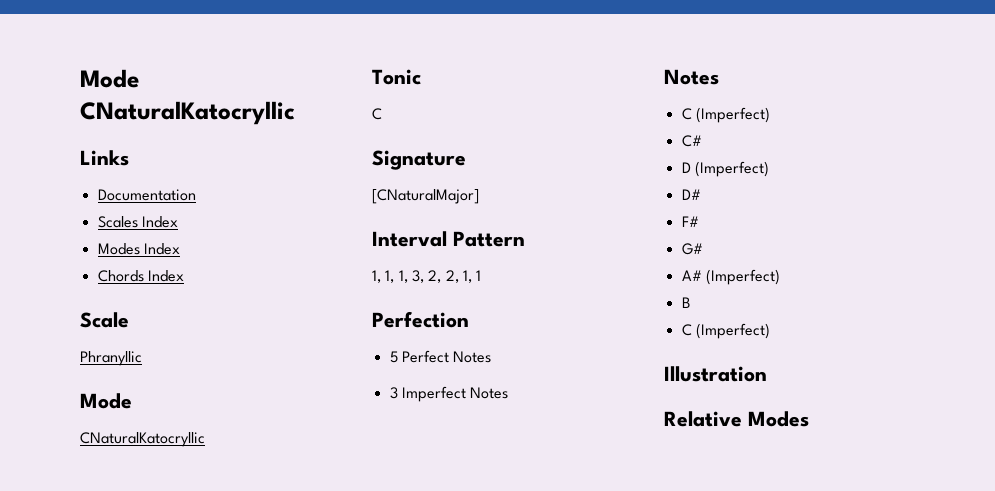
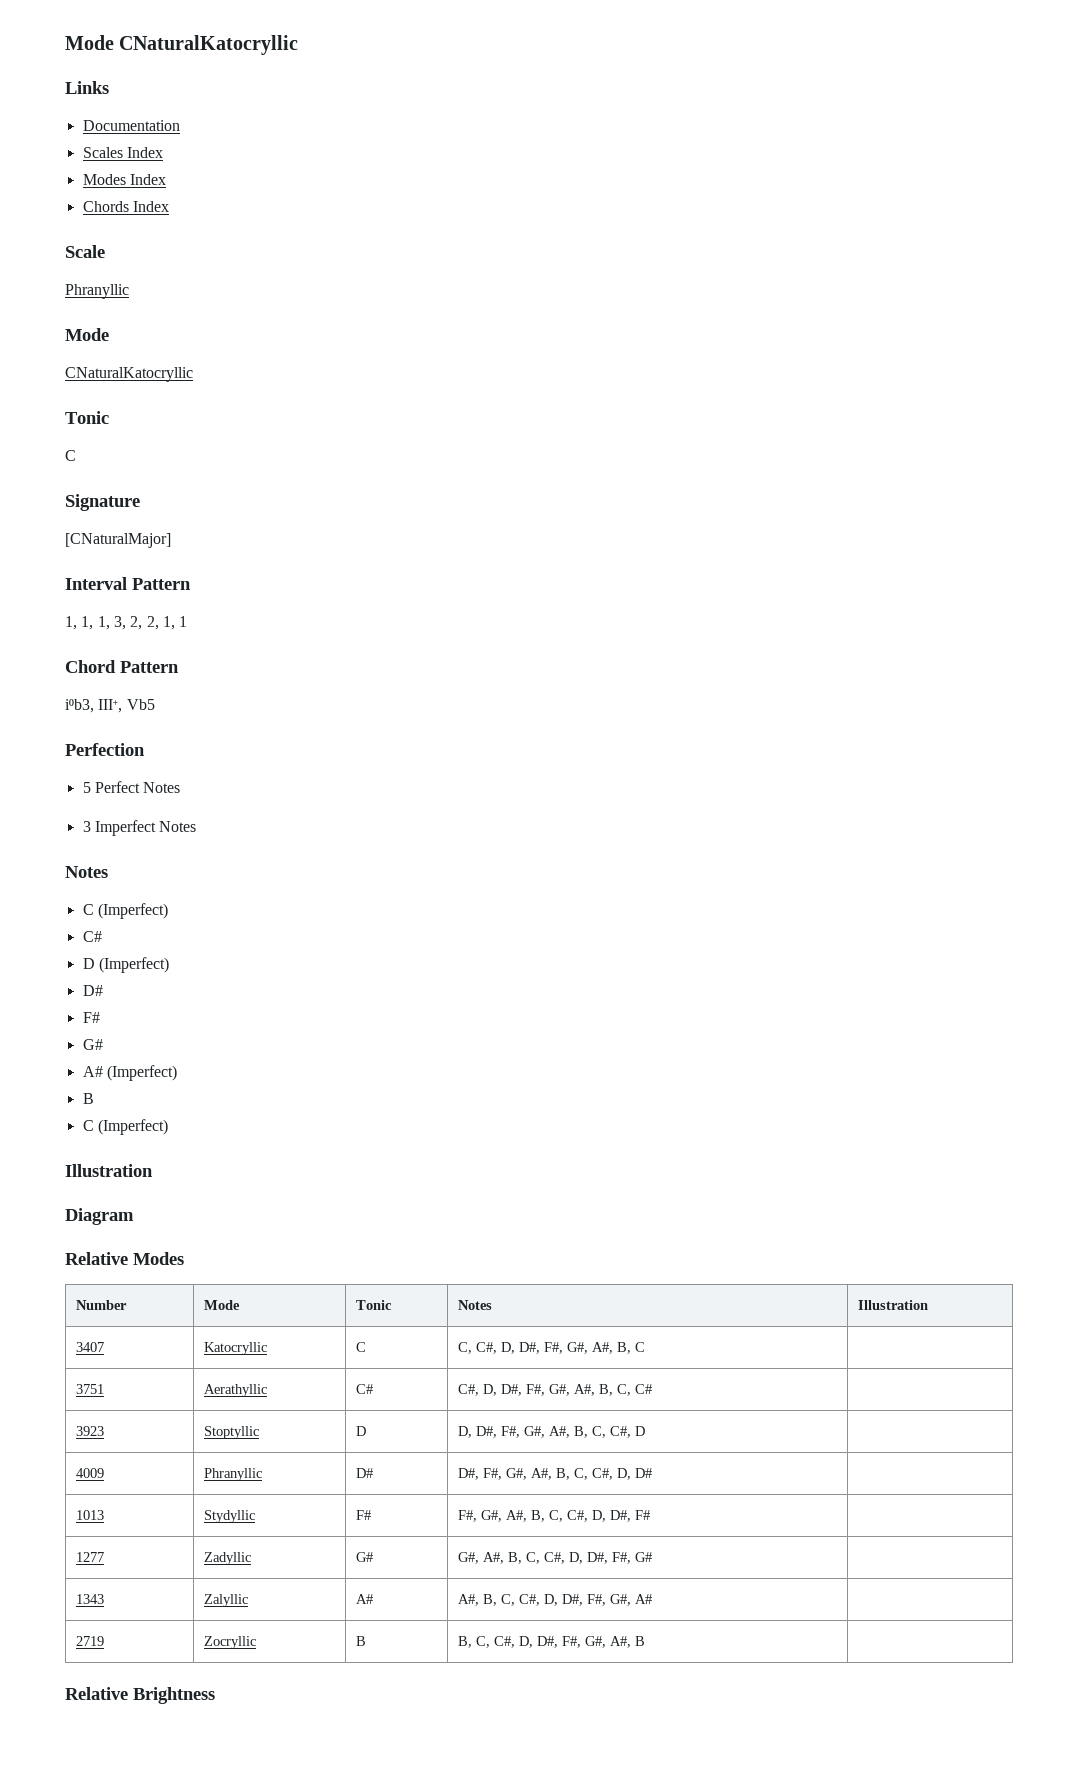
+ Chord Pattern
+ i⁰b3, III⁺, Vb5
+ Diagram
+ Number | Mode | Tonic | Notes | Illustration
+ 3407 | Katocryllic | C | C, C#, D, D#, F#, G#, A#, B, C |
+ 3751 | Aerathyllic | C# | C#, D, D#, F#, G#, A#, B, C, C# |
+ 3923 | Stoptyllic | D | D, D#, F#, G#, A#, B, C, C#, D |
+ 4009 | Phranyllic | D# | D#, F#, G#, A#, B, C, C#, D, D# |
+ 1013 | Stydyllic | F# | F#, G#, A#, B, C, C#, D, D#, F# |
+ 1277 | Zadyllic | G# | G#, A#, B, C, C#, D, D#, F#, G# |
+ 1343 | Zalyllic | A# | A#, B, C, C#, D, D#, F#, G#, A# |
+ 2719 | Zocryllic | B | B, C, C#, D, D#, F#, G#, A#, B |
+ Relative Brightness

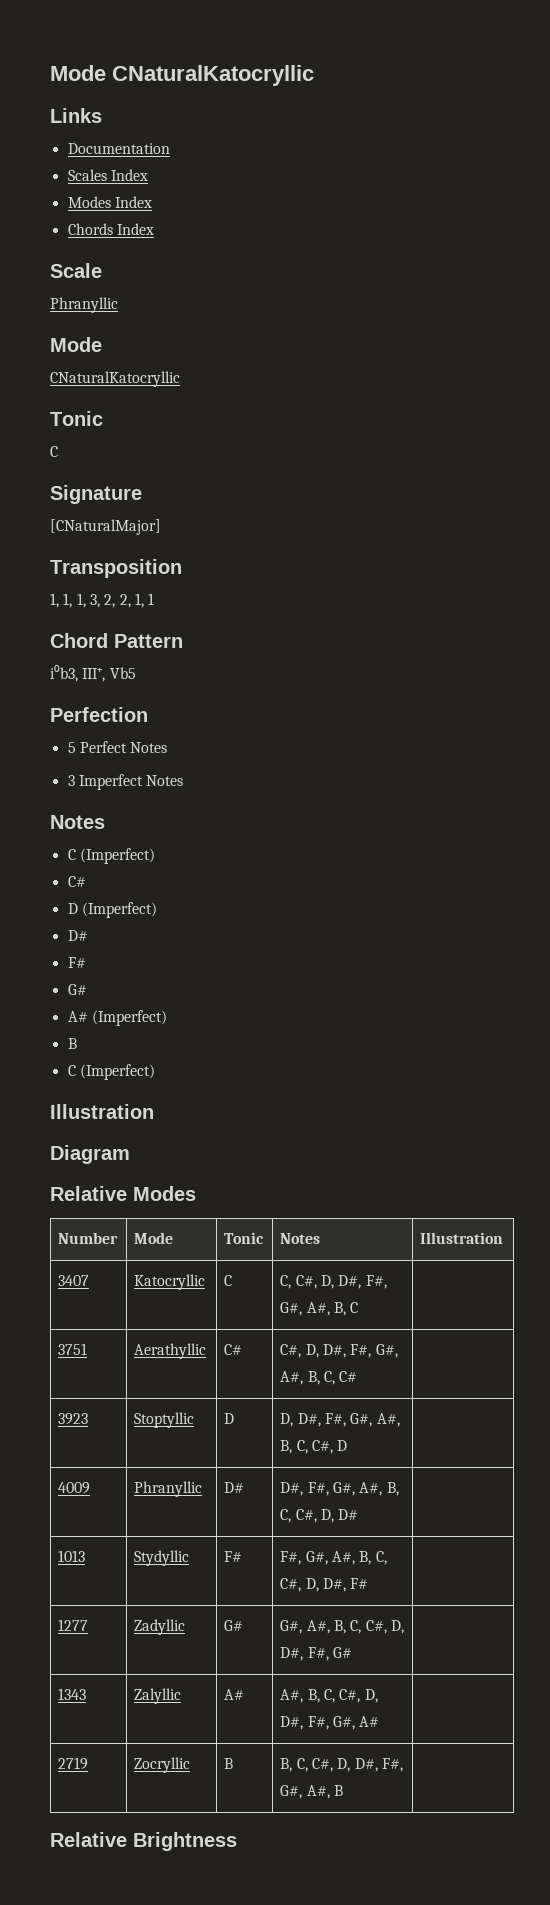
- Interval Pattern
+ Transposition

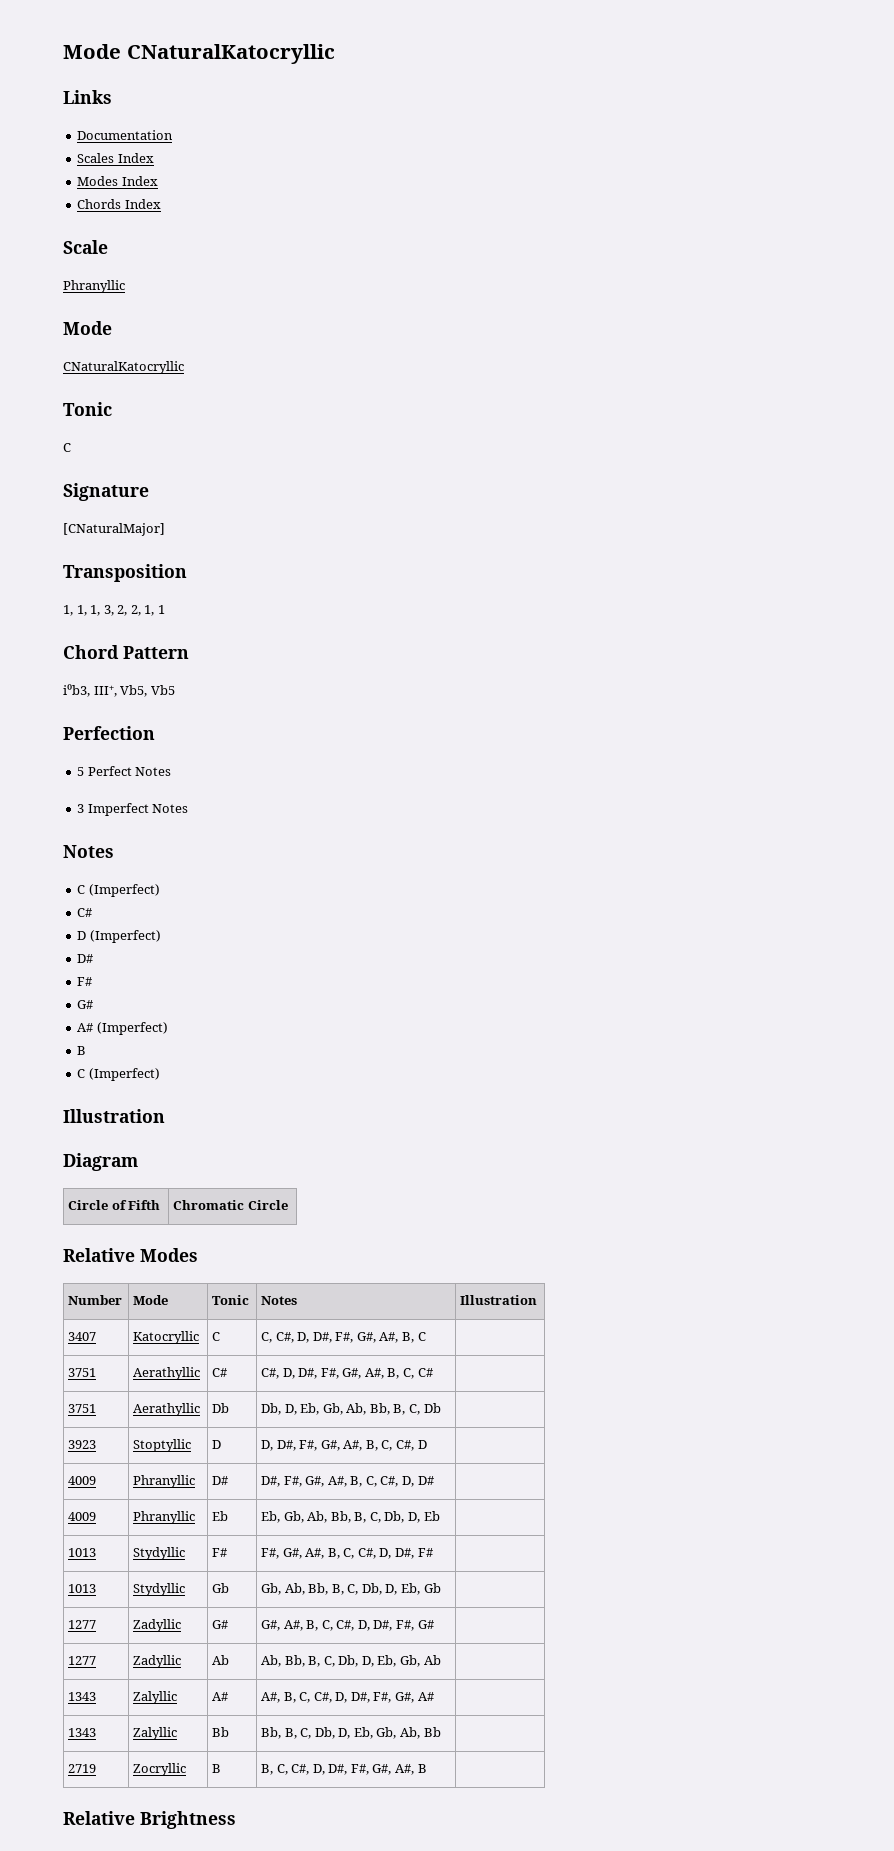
- i⁰b3, III⁺, Vb5
+ i⁰b3, III⁺, Vb5, Vb5
+ Circle of Fifth | Chromatic Circle
+ 3751 | Aerathyllic | Db | Db, D, Eb, Gb, Ab, Bb, B, C, Db |
+ 4009 | Phranyllic | Eb | Eb, Gb, Ab, Bb, B, C, Db, D, Eb |
+ 1013 | Stydyllic | Gb | Gb, Ab, Bb, B, C, Db, D, Eb, Gb |
+ 1277 | Zadyllic | Ab | Ab, Bb, B, C, Db, D, Eb, Gb, Ab |
+ 1343 | Zalyllic | Bb | Bb, B, C, Db, D, Eb, Gb, Ab, Bb |

